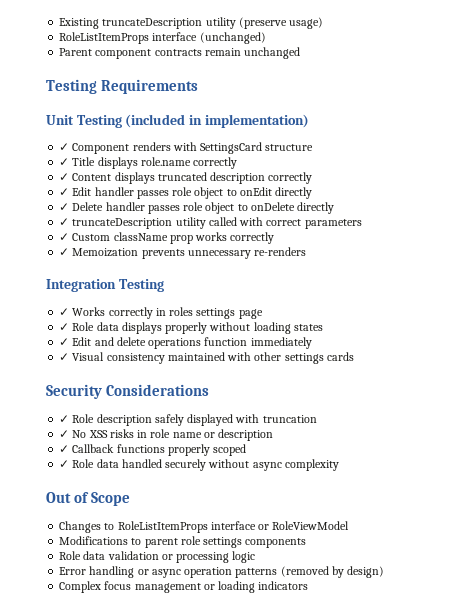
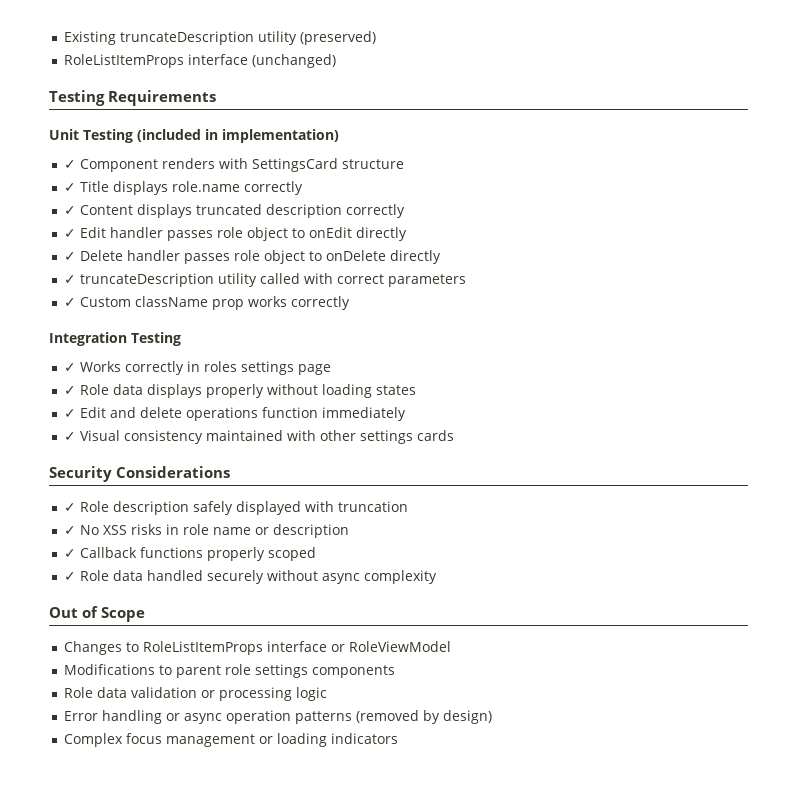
- Existing truncateDescription utility (preserve usage)
+ Existing truncateDescription utility (preserved)
- Parent component contracts remain unchanged
- ✓ Memoization prevents unnecessary re-renders

